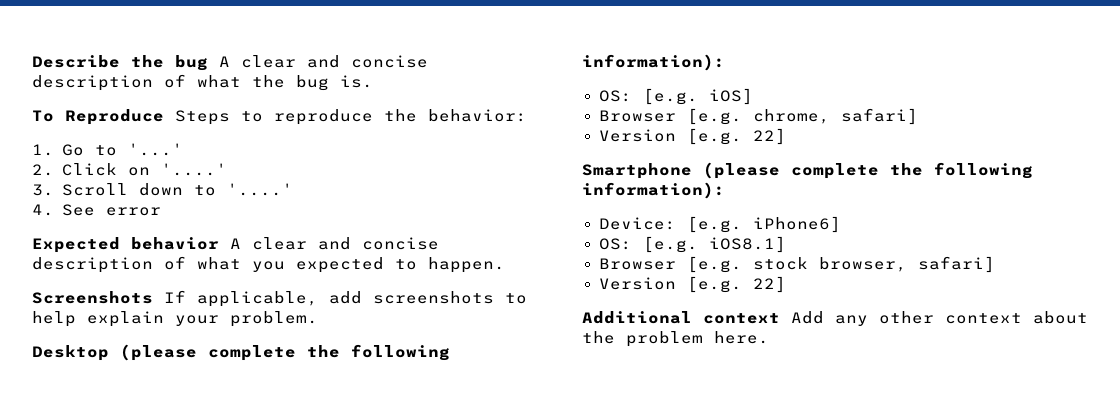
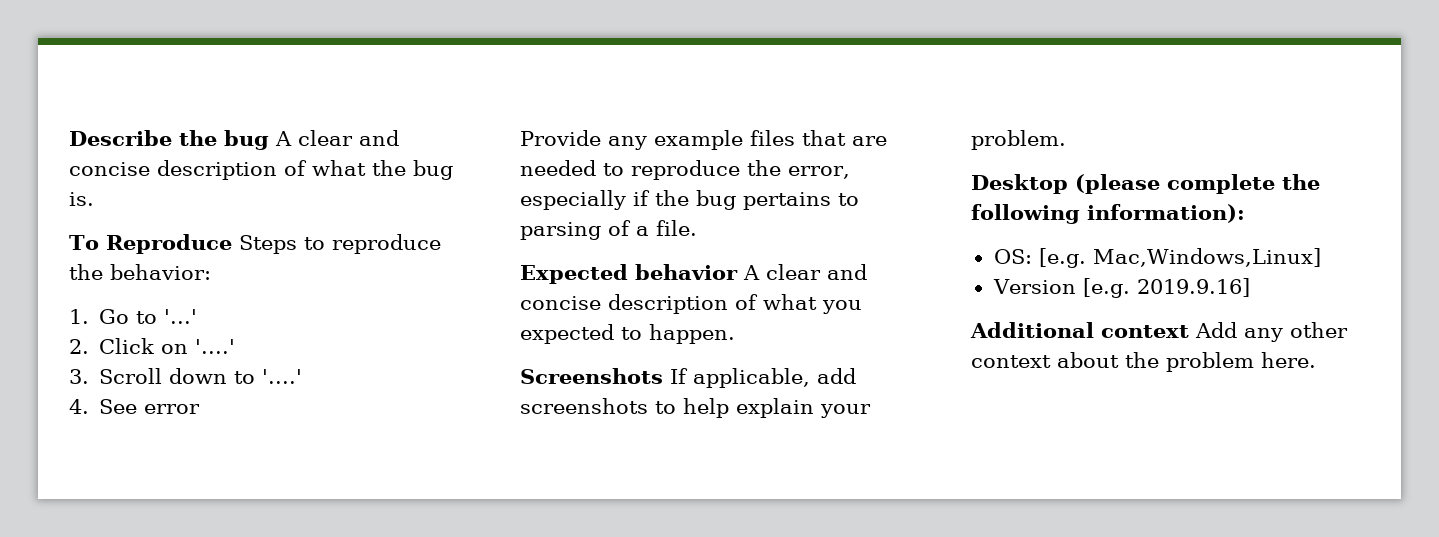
+ Provide any example files that are needed to reproduce the error, especially if the bug pertains to parsing of a file.
- OS: [e.g. iOS]
- Browser [e.g. chrome, safari]
- Version [e.g. 22]
- Smartphone (please complete the following information):
- Device: [e.g. iPhone6]
- OS: [e.g. iOS8.1]
- Browser [e.g. stock browser, safari]
- Version [e.g. 22]
+ OS: [e.g. Mac,Windows,Linux]
+ Version [e.g. 2019.9.16]

